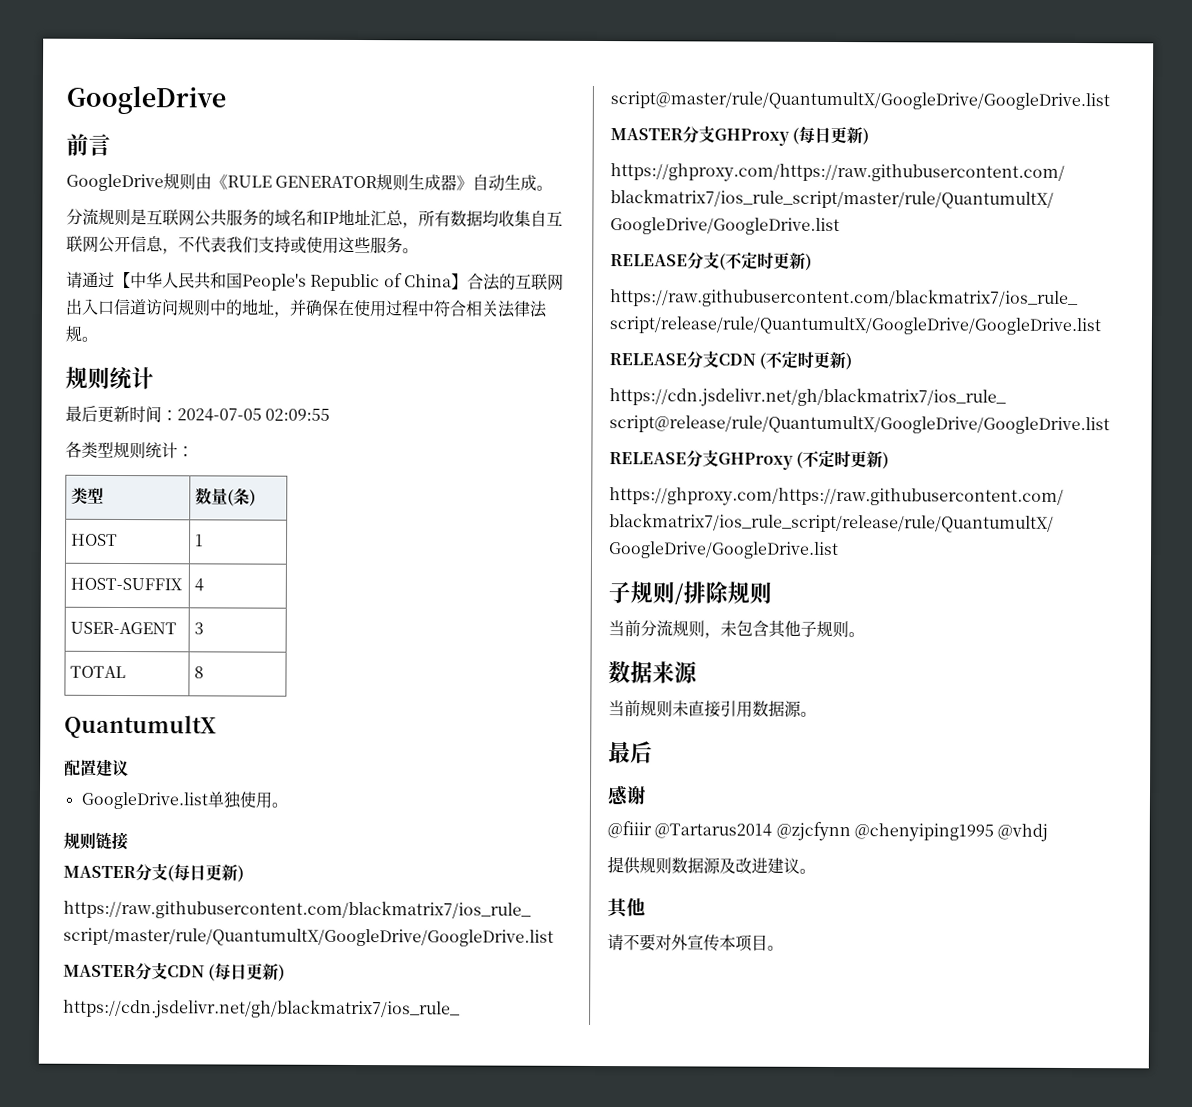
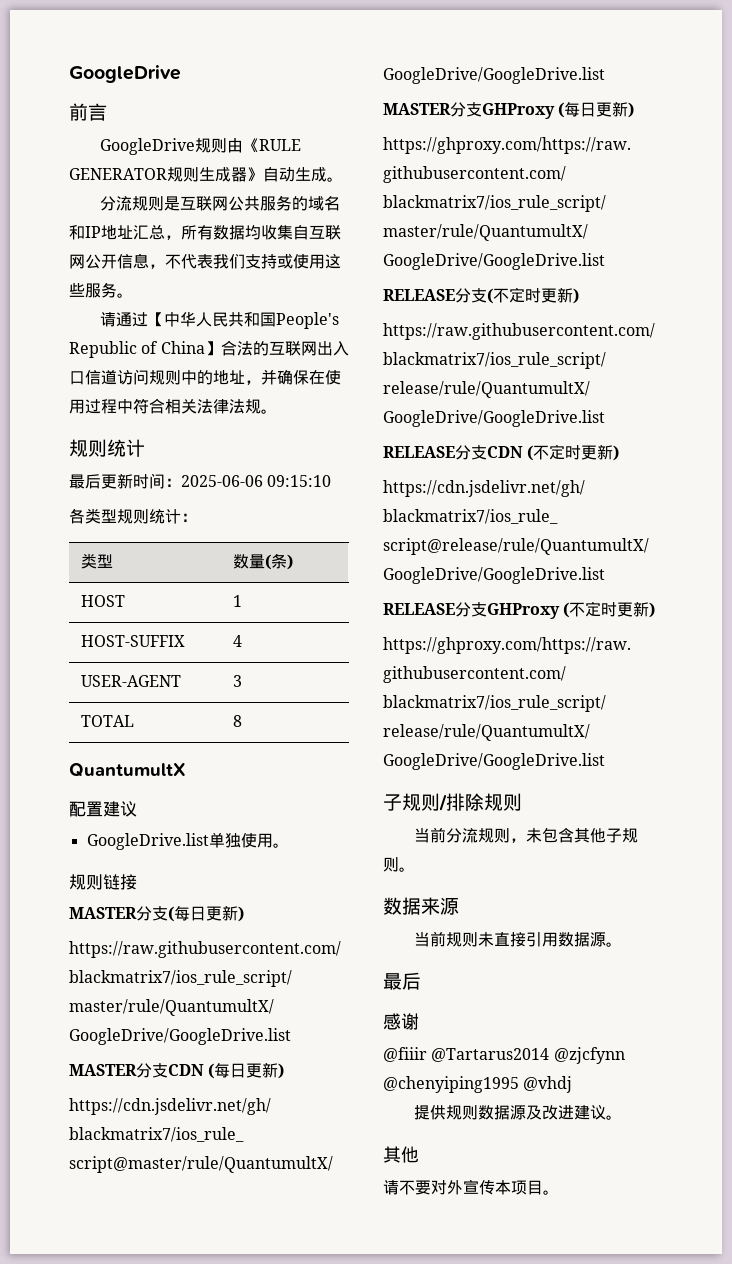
- 最后更新时间：2024-07-05 02:09:55
+ 最后更新时间：2025-06-06 09:15:10

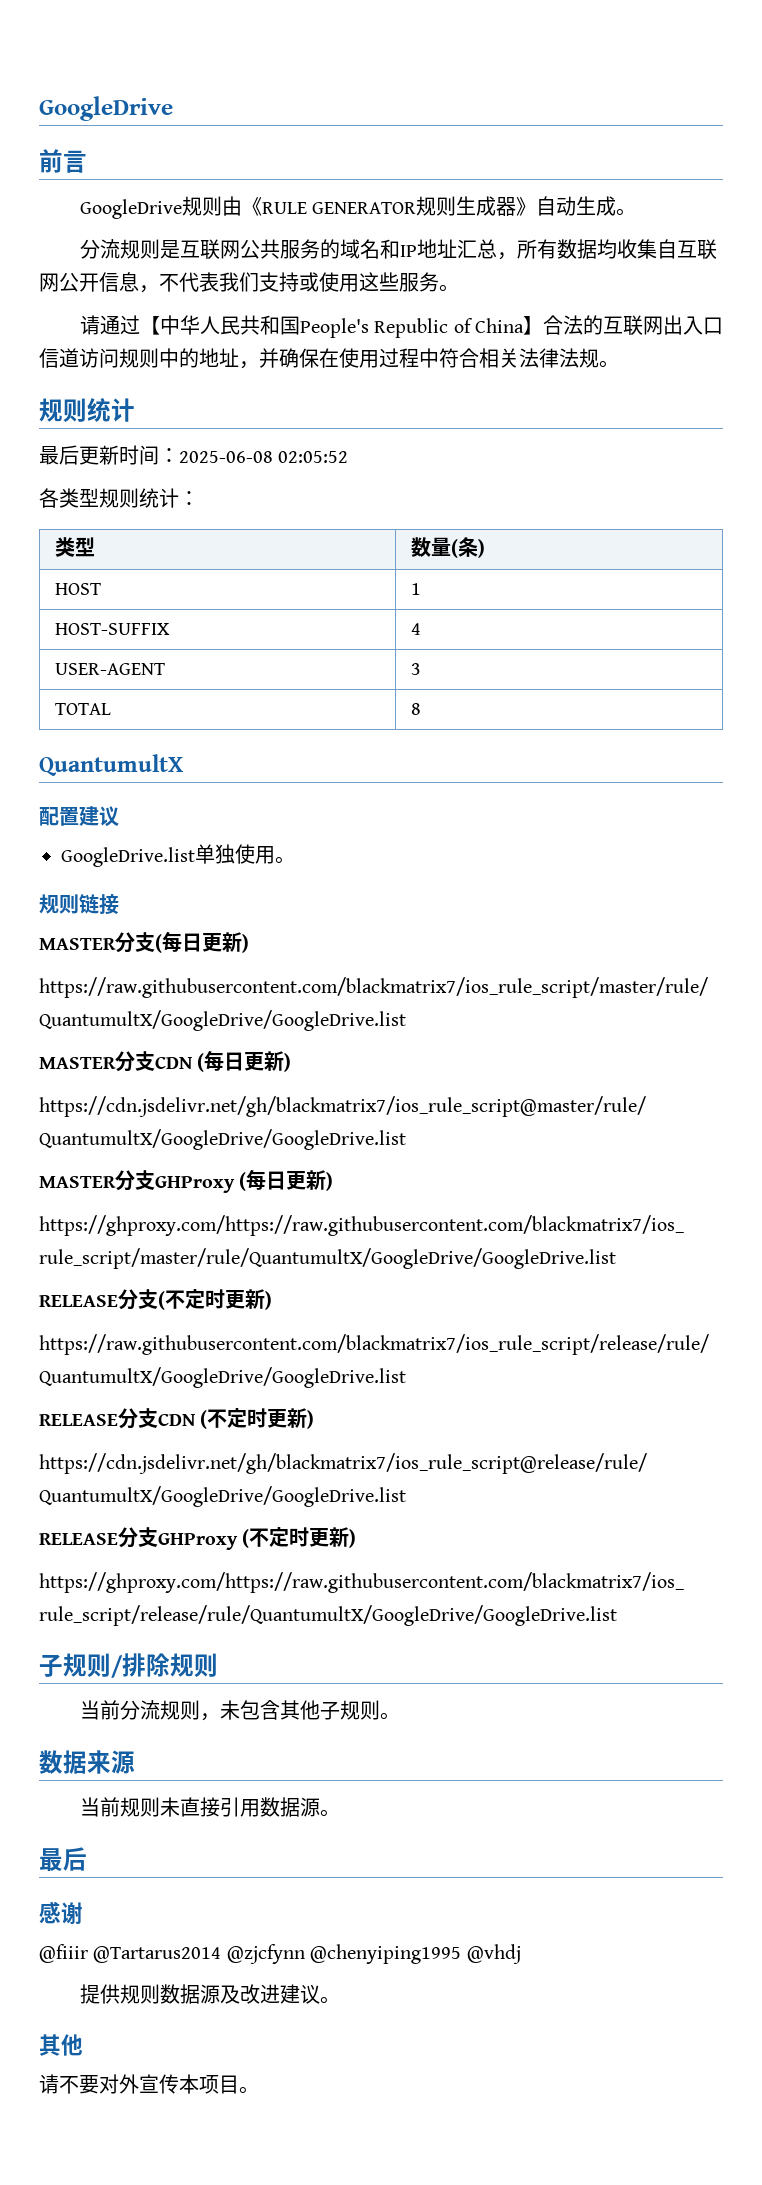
- 最后更新时间：2025-06-06 09:15:10
+ 最后更新时间：2025-06-08 02:05:52

